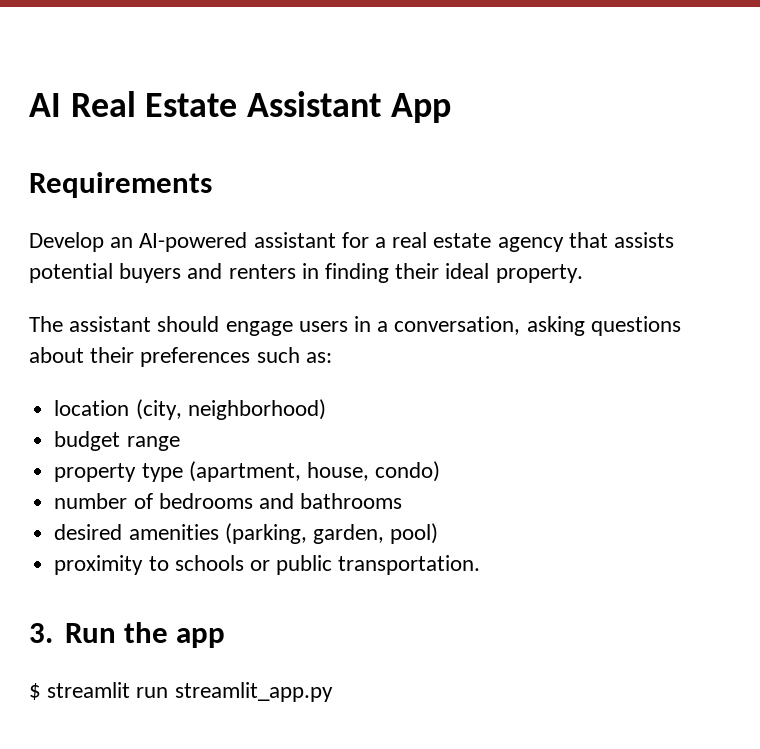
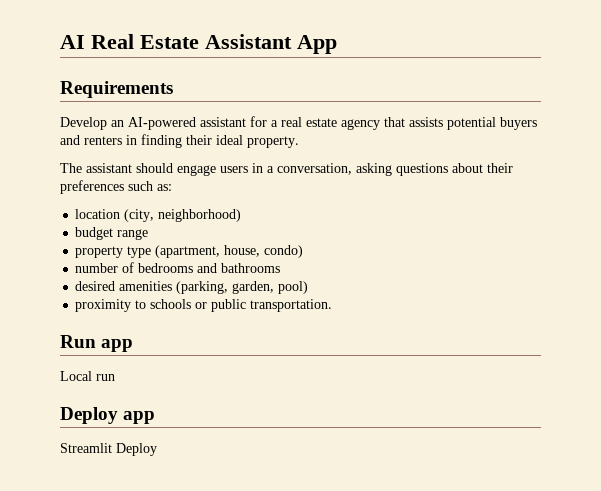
- 3. Run the app
- $ streamlit run streamlit_app.py
+ Run app
+ Local run
+ Deploy app
+ Streamlit Deploy

